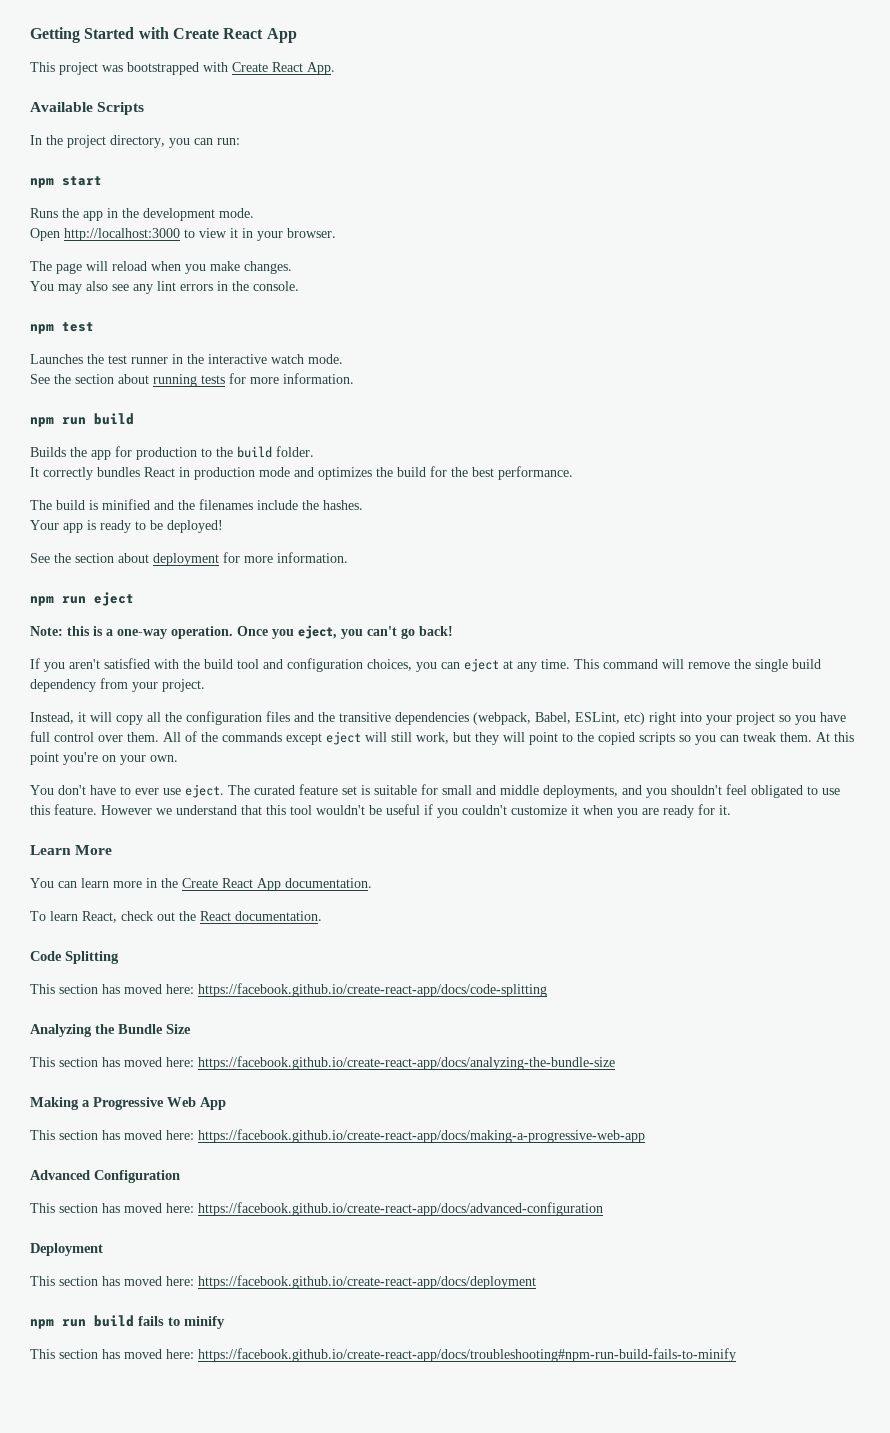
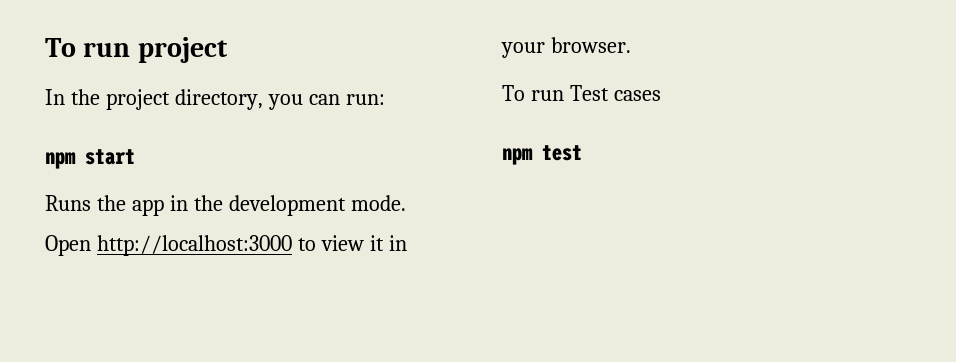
- Getting Started with Create React App
- This project was bootstrapped with Create React App.
- Available Scripts
+ To run project
- The page will reload when you make changes.
- You may also see any lint errors in the console.
+ To run Test cases
  npm test
- Launches the test runner in the interactive watch mode.
- See the section about running tests for more information.
- npm run build
- Builds the app for production to the build folder.
- It correctly bundles React in production mode and optimizes the build for the best performance.
- The build is minified and the filenames include the hashes.
- Your app is ready to be deployed!
- See the section about deployment for more information.
- npm run eject
- Note: this is a one-way operation. Once you eject, you can't go back!
- If you aren't satisfied with the build tool and configuration choices, you can eject at any time. This command will remove the single build dependency from your project.
- Instead, it will copy all the configuration files and the transitive dependencies (webpack, Babel, ESLint, etc) right into your project so you have full control over them. All of the commands except eject will still work, but they will point to the copied scripts so you can tweak them. At this point you're on your own.
- You don't have to ever use eject. The curated feature set is suitable for small and middle deployments, and you shouldn't feel obligated to use this feature. However we understand that this tool wouldn't be useful if you couldn't customize it when you are ready for it.
- Learn More
- You can learn more in the Create React App documentation.
- To learn React, check out the React documentation.
- Code Splitting
- This section has moved here: https://facebook.github.io/create-react-app/docs/code-splitting
- Analyzing the Bundle Size
- This section has moved here: https://facebook.github.io/create-react-app/docs/analyzing-the-bundle-size
- Making a Progressive Web App
- This section has moved here: https://facebook.github.io/create-react-app/docs/making-a-progressive-web-app
- Advanced Configuration
- This section has moved here: https://facebook.github.io/create-react-app/docs/advanced-configuration
- Deployment
- This section has moved here: https://facebook.github.io/create-react-app/docs/deployment
- npm run build fails to minify
- This section has moved here: https://facebook.github.io/create-react-app/docs/troubleshooting#npm-run-build-fails-to-minify

